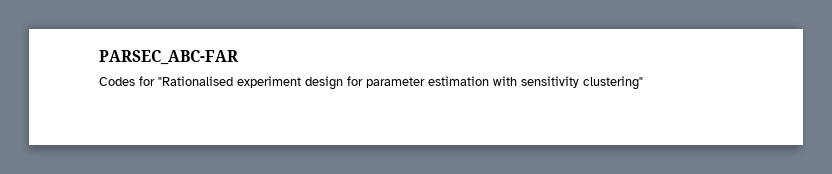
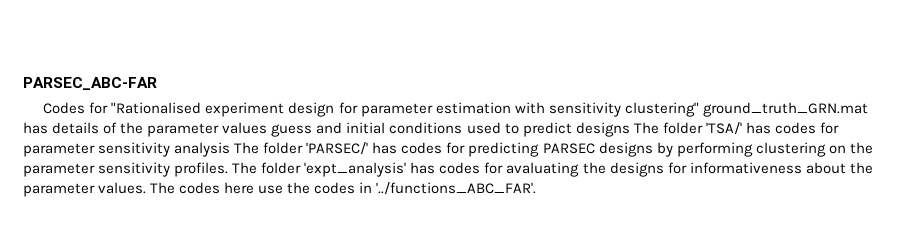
- Codes for "Rationalised experiment design for parameter estimation with sensitivity clustering"
+ Codes for "Rationalised experiment design for parameter estimation with sensitivity clustering" ground_truth_GRN.mat has details of the parameter values guess and initial conditions used to predict designs The folder 'TSA/' has codes for parameter sensitivity analysis The folder 'PARSEC/' has codes for predicting PARSEC designs by performing clustering on the parameter sensitivity profiles. The folder 'expt_analysis' has codes for avaluating the designs for informativeness about the parameter values. The codes here use the codes in '../functions_ABC_FAR'.

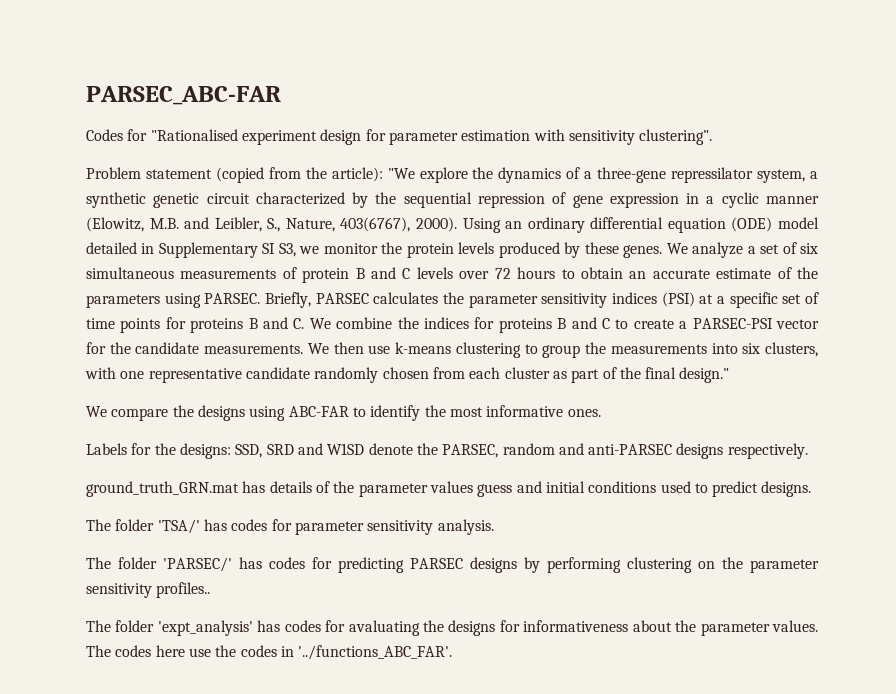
- Codes for "Rationalised experiment design for parameter estimation with sensitivity clustering" ground_truth_GRN.mat has details of the parameter values guess and initial conditions used to predict designs The folder 'TSA/' has codes for parameter sensitivity analysis The folder 'PARSEC/' has codes for predicting PARSEC designs by performing clustering on the parameter sensitivity profiles. The folder 'expt_analysis' has codes for avaluating the designs for informativeness about the parameter values.
+ Codes for "Rationalised experiment design for parameter estimation with sensitivity clustering".
+ Problem statement (copied from the article): "We explore the dynamics of a three-gene repressilator system, a synthetic genetic circuit characterized by the sequential repression of gene expression in a cyclic manner (Elowitz, M.B. and Leibler, S., Nature, 403(6767), 2000). Using an ordinary differential equation (ODE) model detailed in Supplementary SI S3, we monitor the protein levels produced by these genes. We analyze a set of six simultaneous measurements of protein B and C levels over 72 hours to obtain an accurate estimate of the parameters using PARSEC. Briefly, PARSEC calculates the parameter sensitivity indices (PSI) at a specific set of time points for proteins B and C. We combine the indices for proteins B and C to create a PARSEC-PSI vector for the candidate measurements. We then use k-means clustering to group the measurements into six clusters, with one representative candidate randomly chosen from each cluster as part of the final design."
+ We compare the designs using ABC-FAR to identify the most informative ones.
+ Labels for the designs: SSD, SRD and W1SD denote the PARSEC, random and anti-PARSEC designs respectively.
+ ground_truth_GRN.mat has details of the parameter values guess and initial conditions used to predict designs.
+ The folder 'TSA/' has codes for parameter sensitivity analysis.
+ The folder 'PARSEC/' has codes for predicting PARSEC designs by performing clustering on the parameter sensitivity profiles..
+ The folder 'expt_analysis' has codes for avaluating the designs for informativeness about the parameter values.

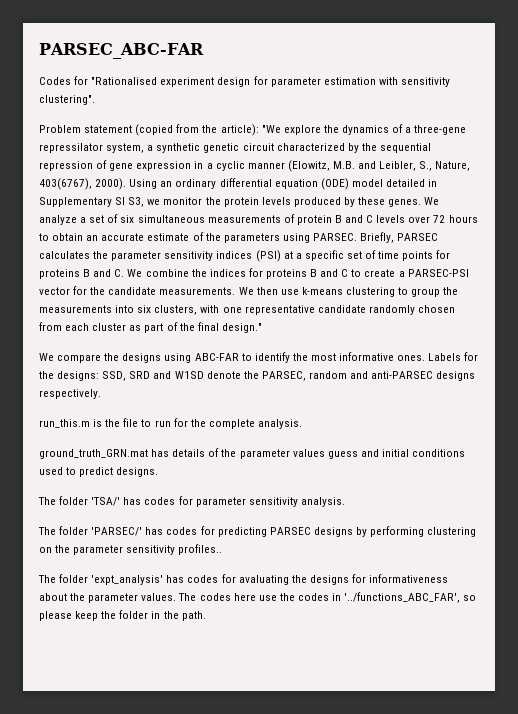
- We compare the designs using ABC-FAR to identify the most informative ones.
- Labels for the designs: SSD, SRD and W1SD denote the PARSEC, random and anti-PARSEC designs respectively.
+ We compare the designs using ABC-FAR to identify the most informative ones. Labels for the designs: SSD, SRD and W1SD denote the PARSEC, random and anti-PARSEC designs respectively.
+ run_this.m is the file to run for the complete analysis.
- The codes here use the codes in '../functions_ABC_FAR'.
+ The codes here use the codes in '../functions_ABC_FAR', so please keep the folder in the path.

